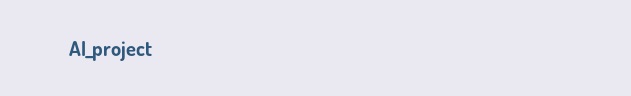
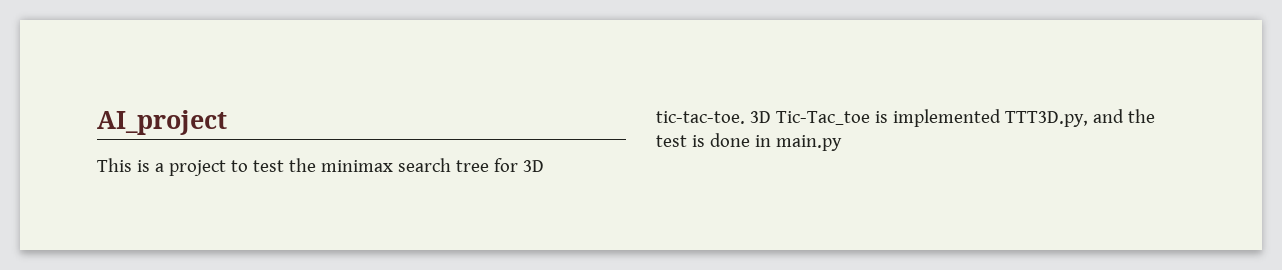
+ This is a project to test the minimax search tree for 3D tic-tac-toe. 3D Tic-Tac_toe is implemented TTT3D.py, and the test is done in main.py

